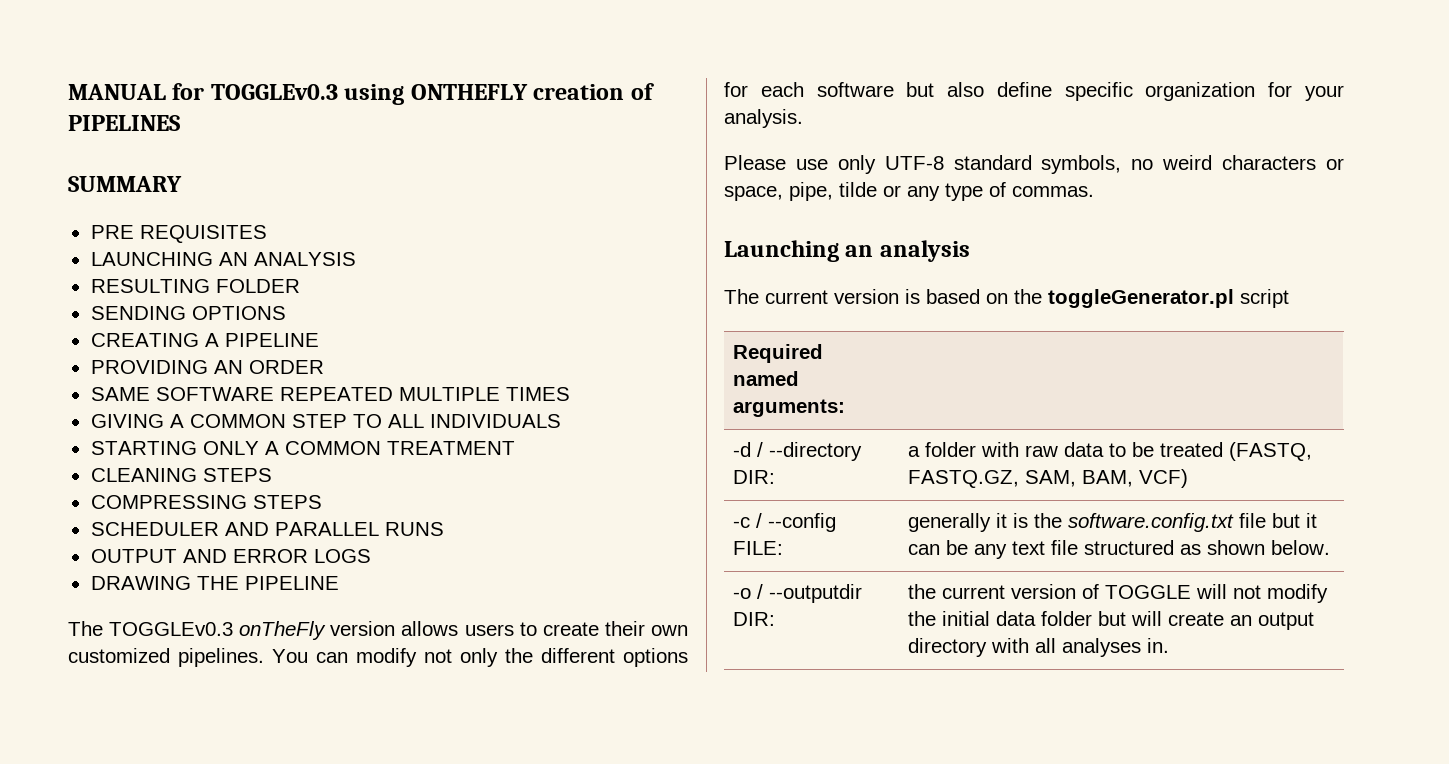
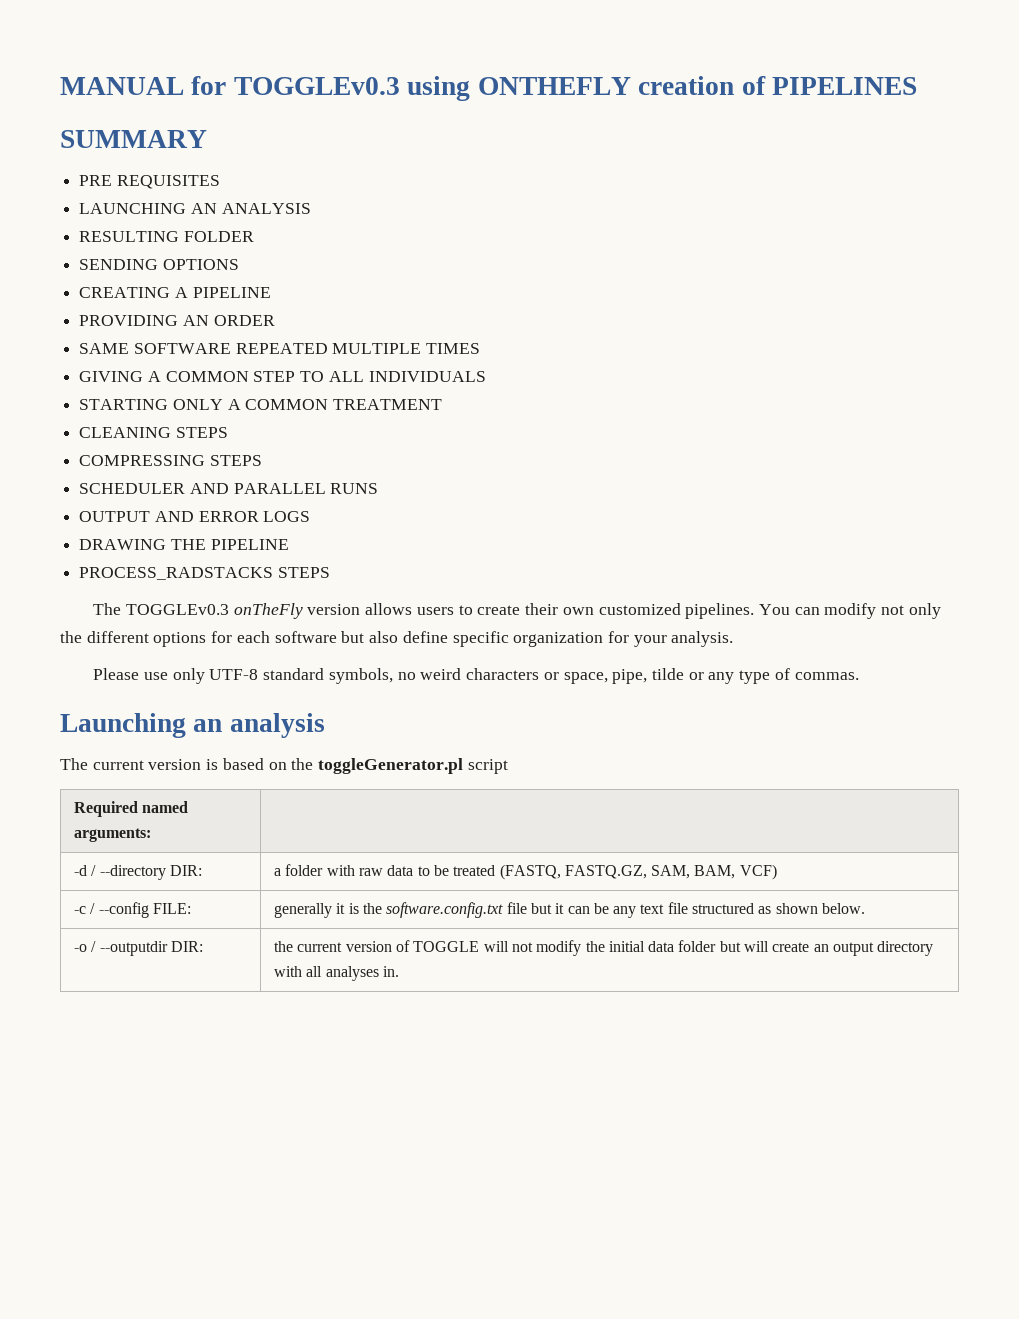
+ PROCESS_RADSTACKS STEPS

